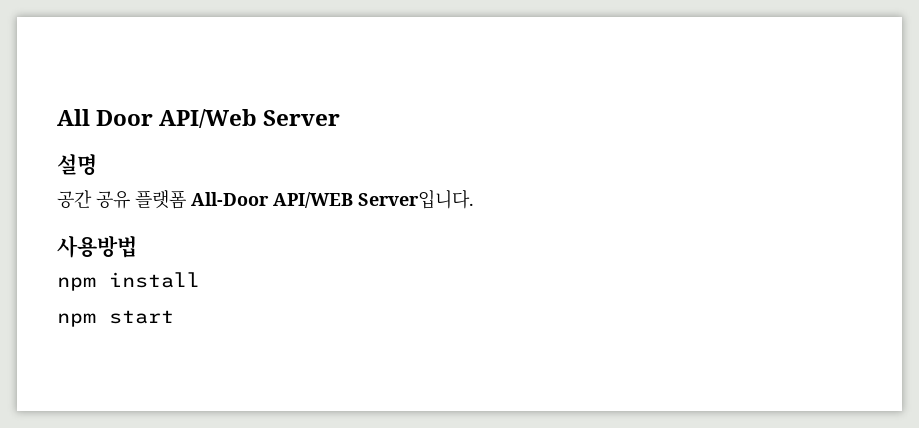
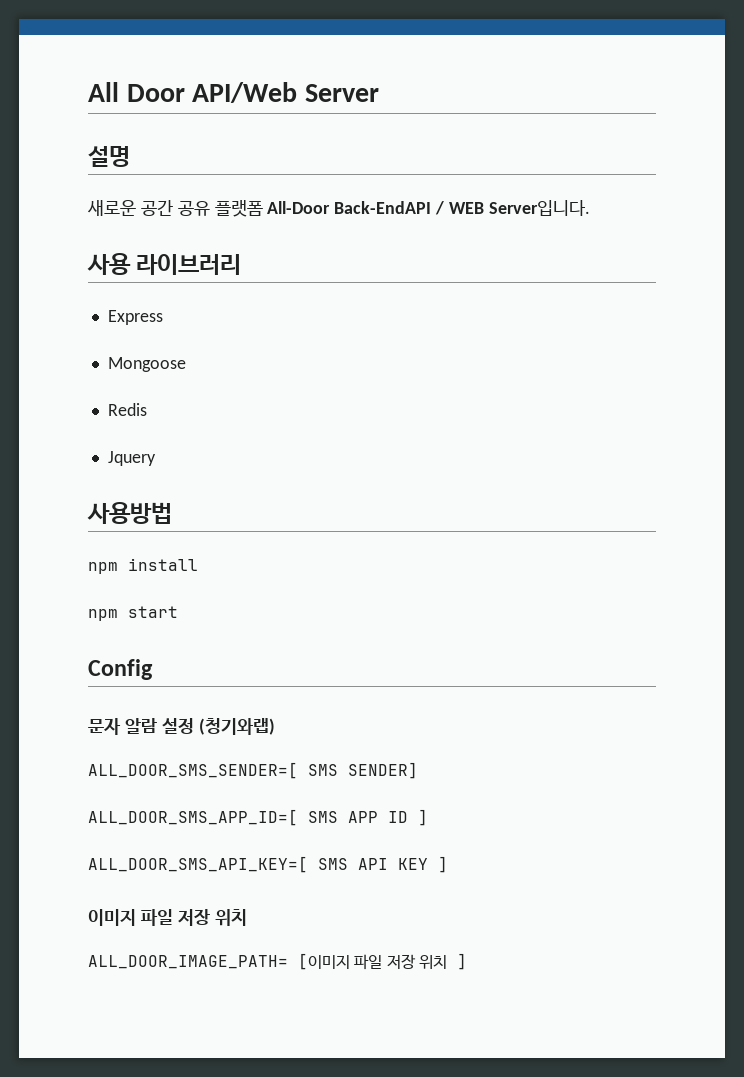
- 공간 공유 플랫폼 All-Door API/WEB Server입니다.
+ 새로운 공간 공유 플랫폼 All-Door Back-EndAPI / WEB Server입니다.
+ 사용 라이브러리
+ Express
+ Mongoose
+ Redis
+ Jquery
+ Config
+ 문자 알람 설정 (청기와랩)
+ ALL_DOOR_SMS_SENDER=[ SMS SENDER]
+ ALL_DOOR_SMS_APP_ID=[ SMS APP ID ]
+ ALL_DOOR_SMS_API_KEY=[ SMS API KEY ]
+ 이미지 파일 저장 위치
+ ALL_DOOR_IMAGE_PATH= [이미지 파일 저장 위치 ]

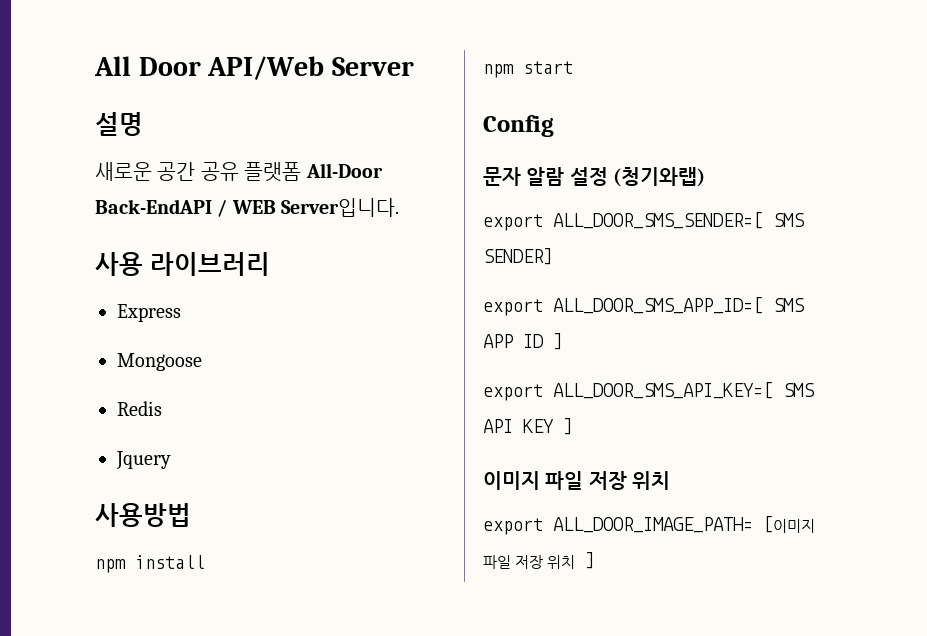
- ALL_DOOR_SMS_SENDER=[ SMS SENDER]
+ export ALL_DOOR_SMS_SENDER=[ SMS SENDER]
- ALL_DOOR_SMS_APP_ID=[ SMS APP ID ]
+ export ALL_DOOR_SMS_APP_ID=[ SMS APP ID ]
- ALL_DOOR_SMS_API_KEY=[ SMS API KEY ]
+ export ALL_DOOR_SMS_API_KEY=[ SMS API KEY ]
- ALL_DOOR_IMAGE_PATH= [이미지 파일 저장 위치 ]
+ export ALL_DOOR_IMAGE_PATH= [이미지 파일 저장 위치 ]

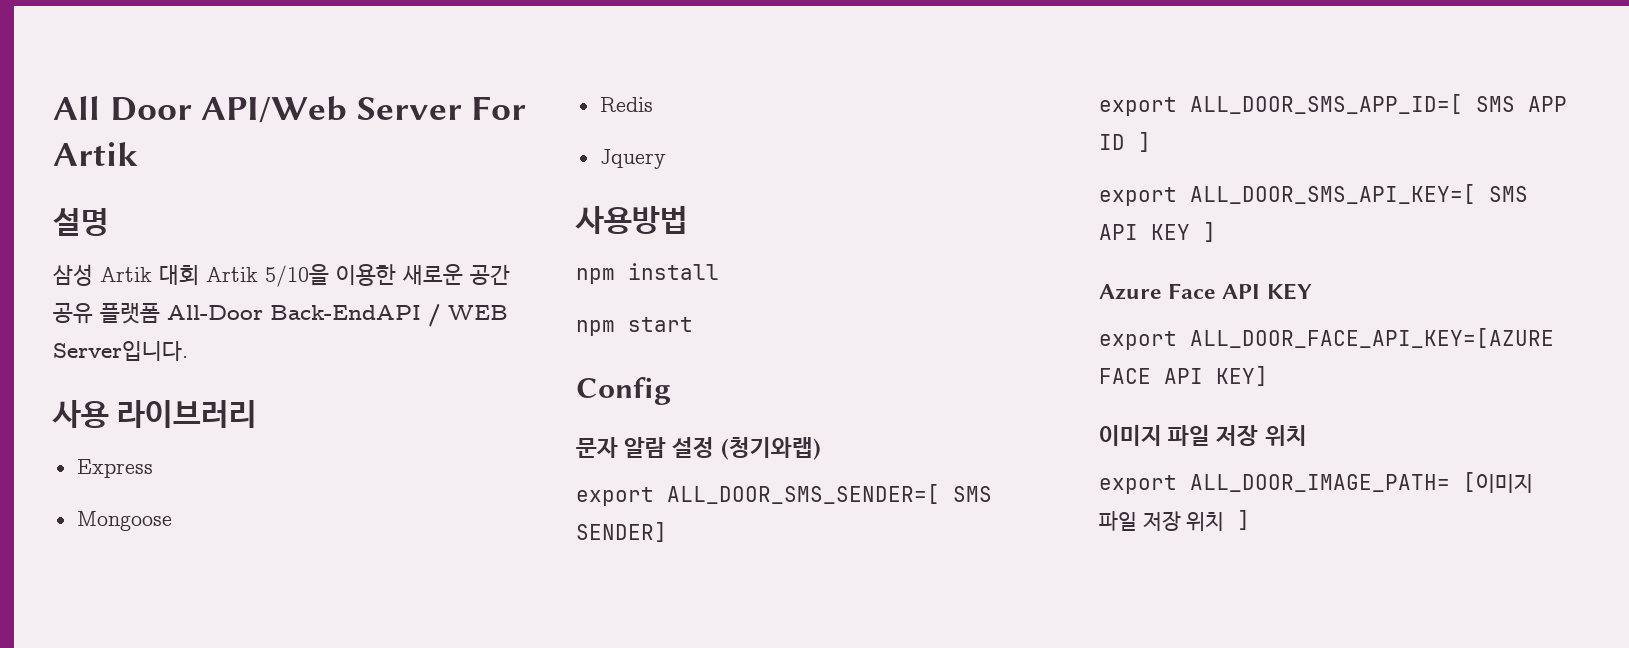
- All Door API/Web Server
+ All Door API/Web Server For Artik
- 새로운 공간 공유 플랫폼 All-Door Back-EndAPI / WEB Server입니다.
+ 삼성 Artik 대회 Artik 5/10을 이용한 새로운 공간 공유 플랫폼 All-Door Back-EndAPI / WEB Server입니다.
+ Azure Face API KEY
+ export ALL_DOOR_FACE_API_KEY=[AZURE FACE API KEY]

